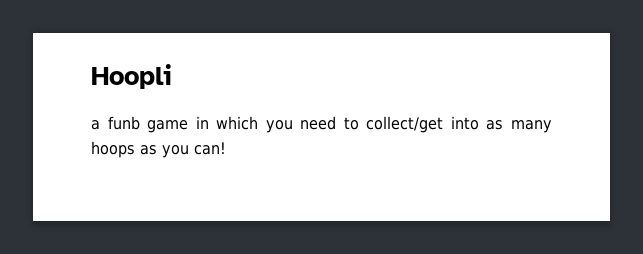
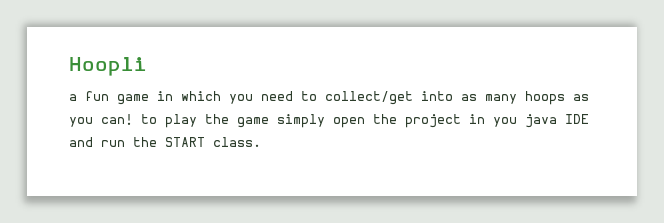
- a funb game in which you need to collect/get into as many hoops as you can!
+ a fun game in which you need to collect/get into as many hoops as you can! to play the game simply open the project in you java IDE and run the START class.

